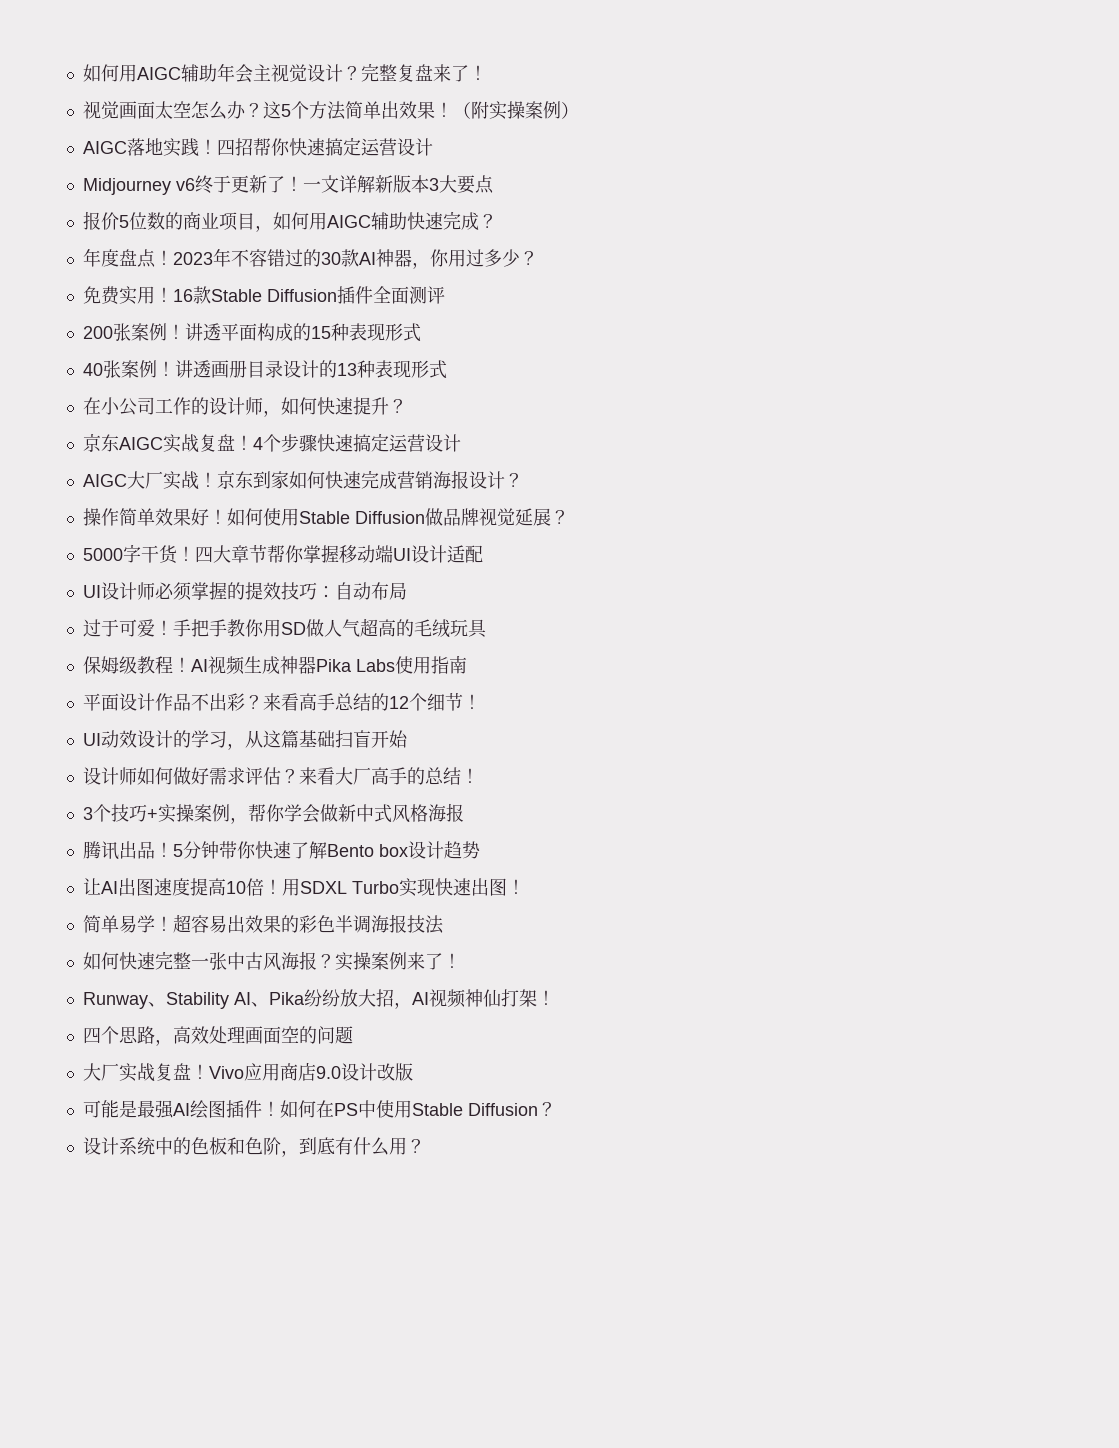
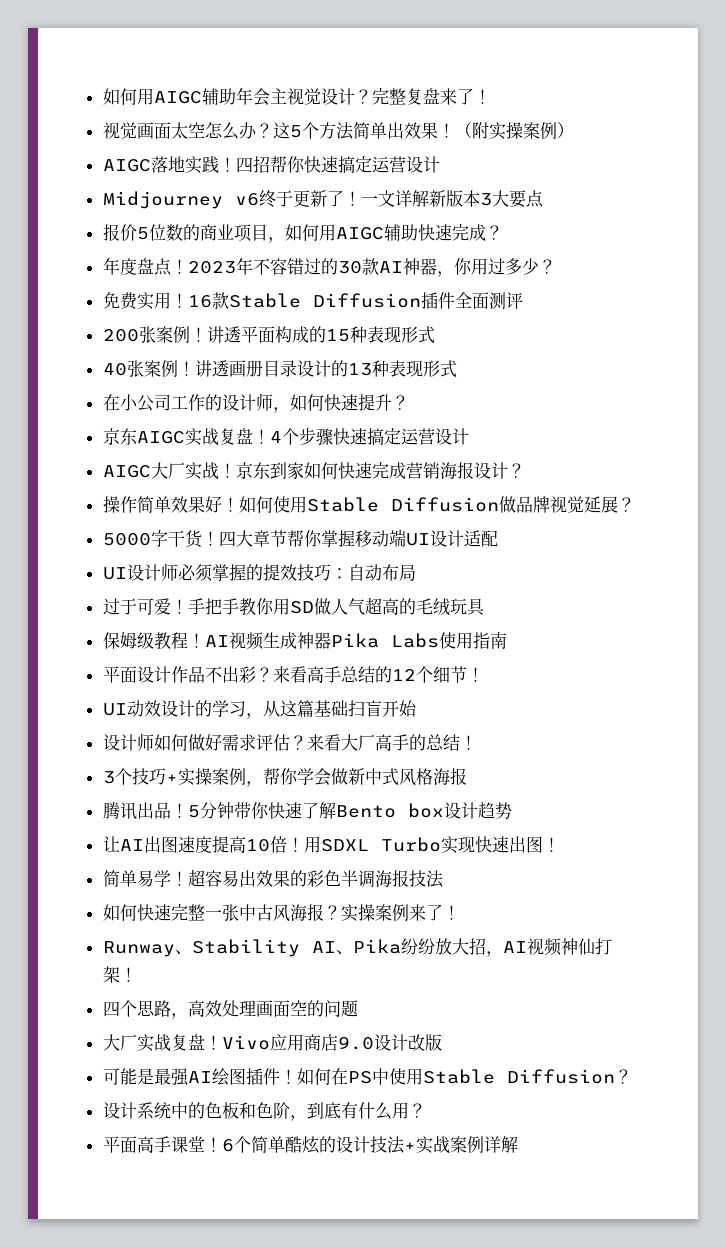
+ 平面高手课堂！6个简单酷炫的设计技法+实战案例详解

